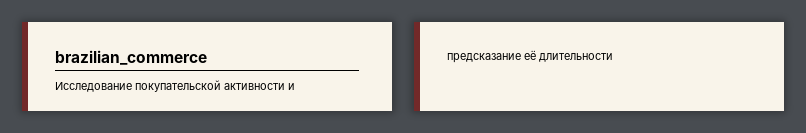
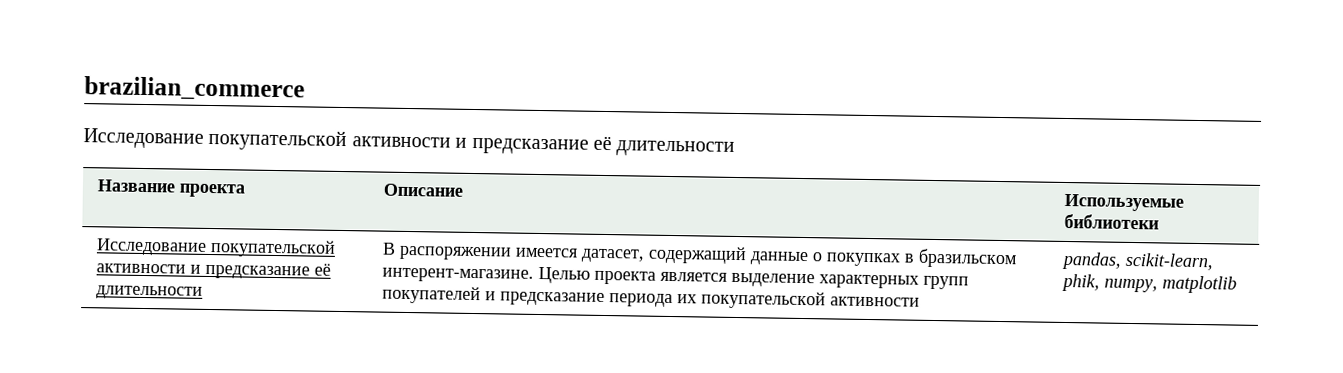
+ Название проекта | Описание | Используемые библиотеки
+ Исследование покупательской активности и предсказание её длительности | В распоряжении имеется датасет, содержащий данные о покупках в бразильском интерент-магазине. Целью проекта является выделение характерных групп покупателей и предсказание периода их покупательской активности | pandas, scikit-learn, phik, numpy, matplotlib

